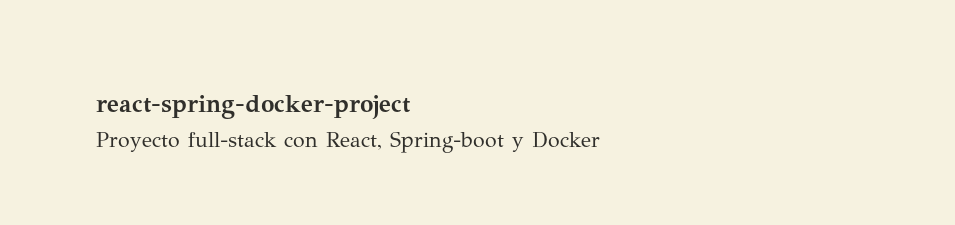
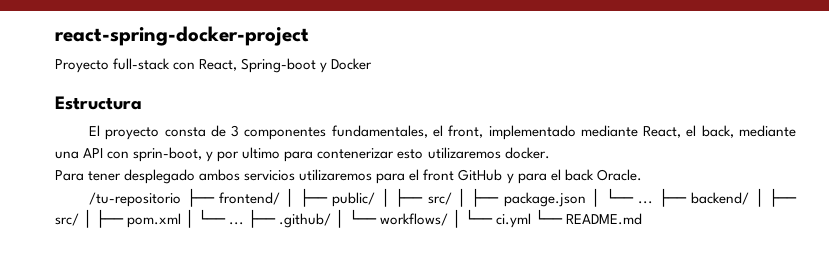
+ Estructura
+ El proyecto consta de 3 componentes fundamentales, el front, implementado mediante React, el back, mediante una API con sprin-boot, y por ultimo para contenerizar esto utilizaremos docker.
+ Para tener desplegado ambos servicios utilizaremos para el front GitHub y para el back Oracle.
+ /tu-repositorio ├── frontend/ │ ├── public/ │ ├── src/ │ ├── package.json │ └── ... ├── backend/ │ ├── src/ │ ├── pom.xml │ └── ... ├── .github/ │ └── workflows/ │ └── ci.yml └── README.md

